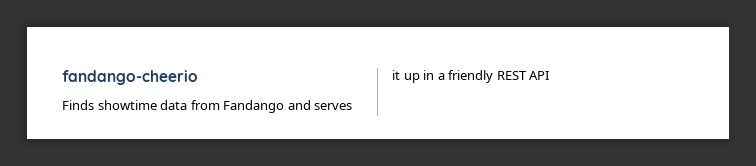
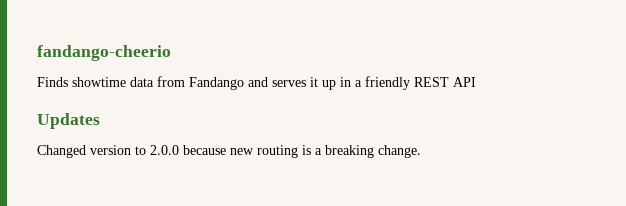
+ Updates
+ Changed version to 2.0.0 because new routing is a breaking change.

